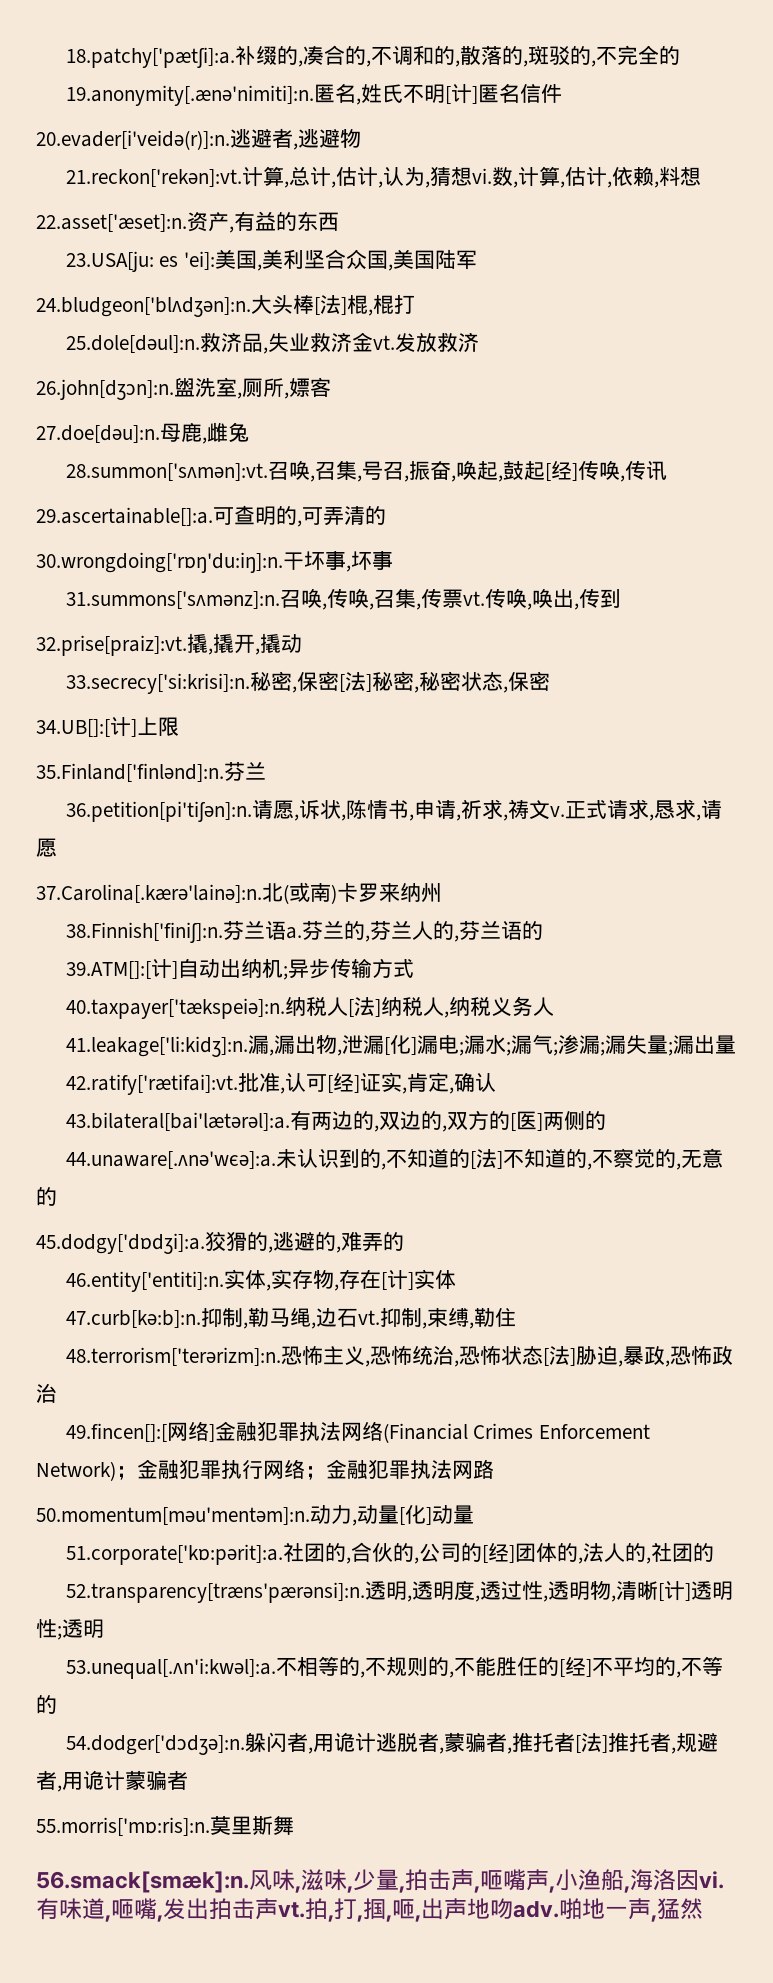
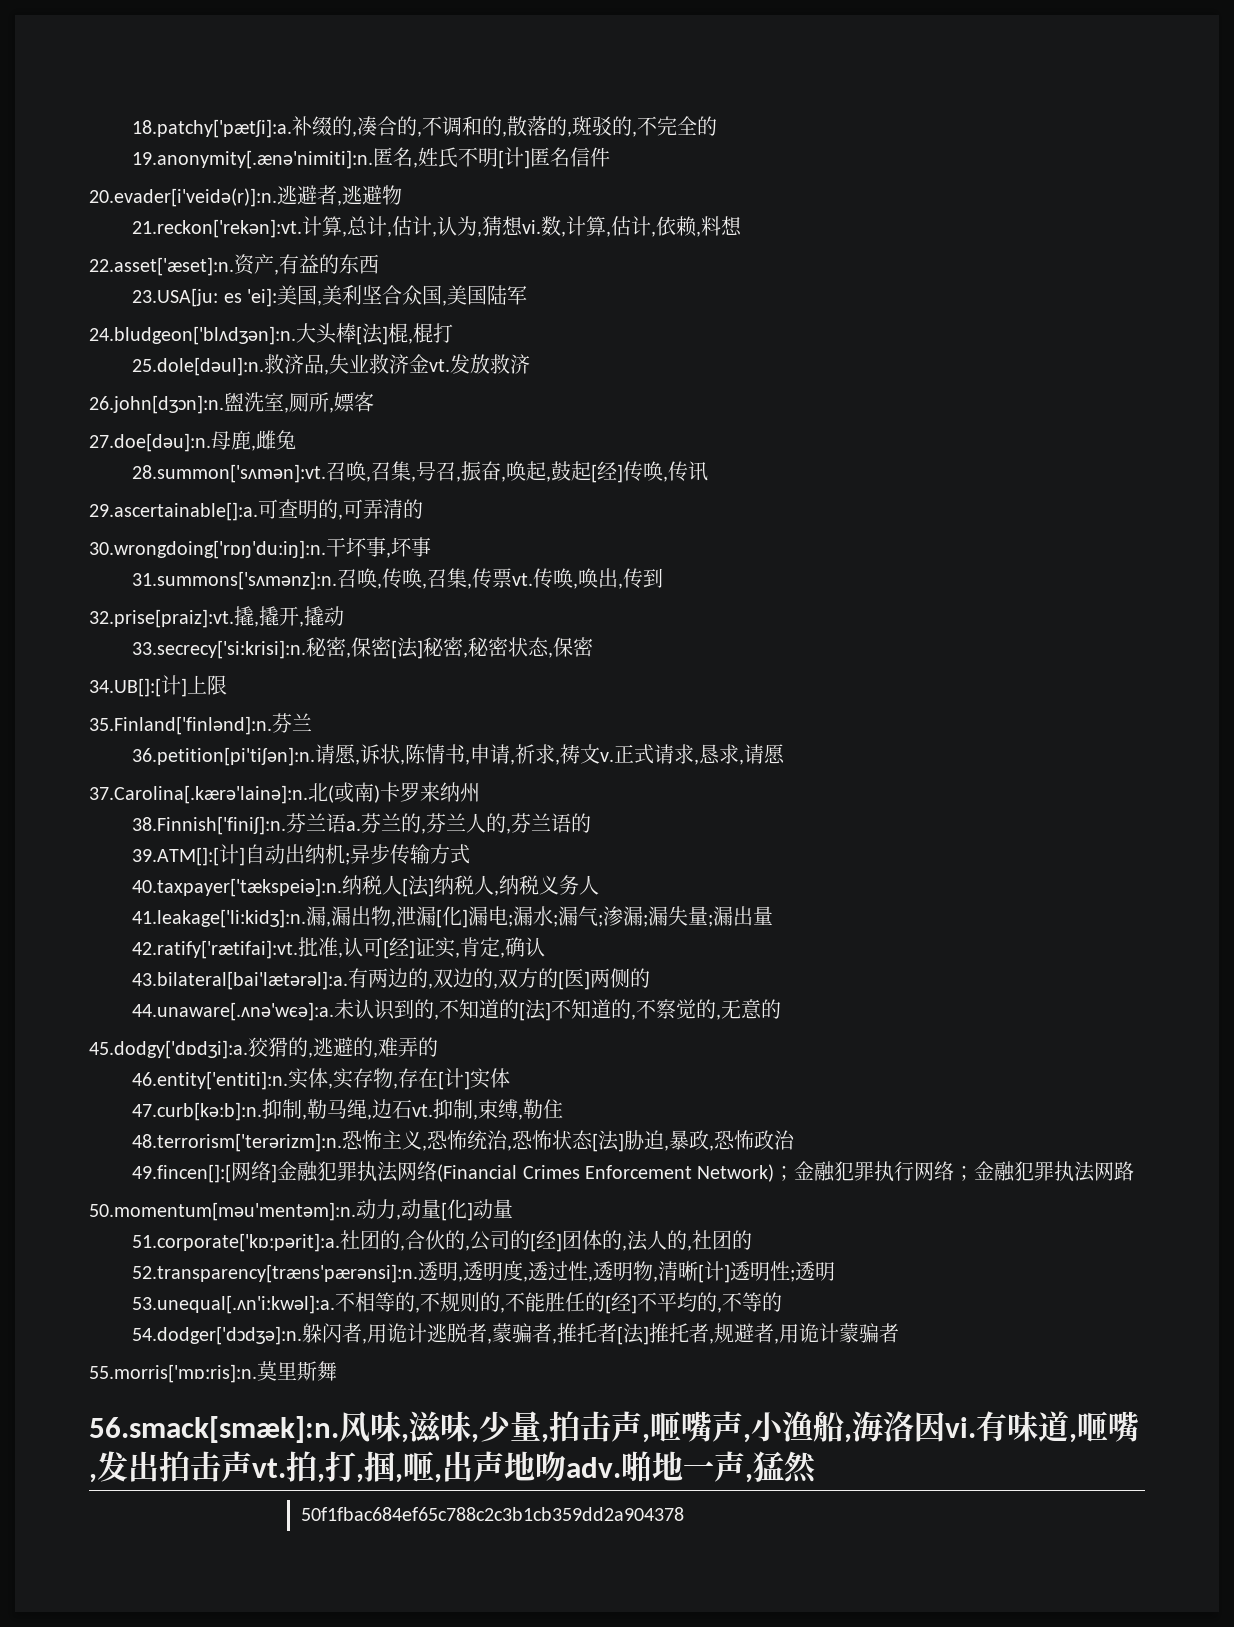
+ 50f1fbac684ef65c788c2c3b1cb359dd2a904378

